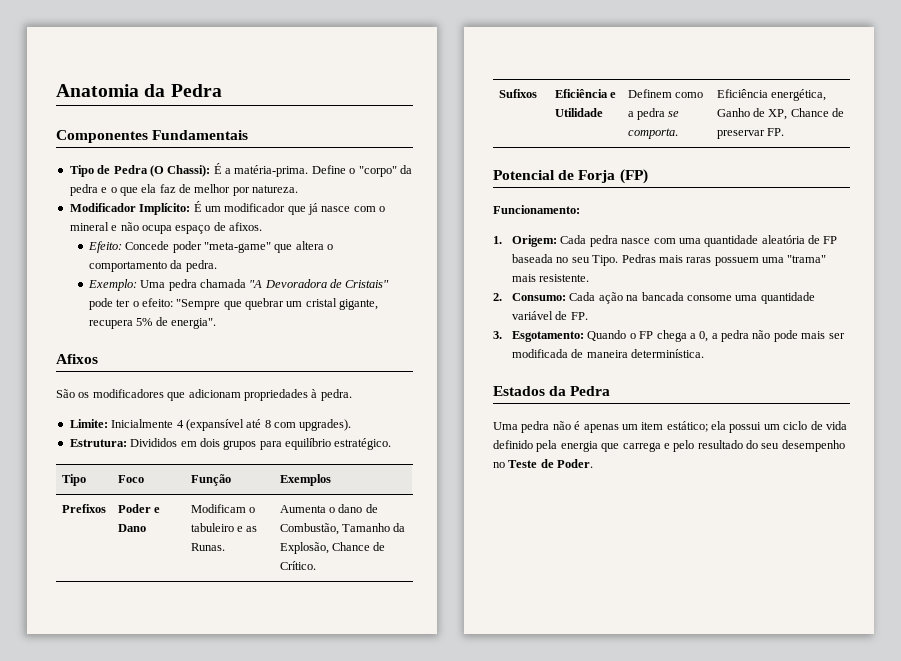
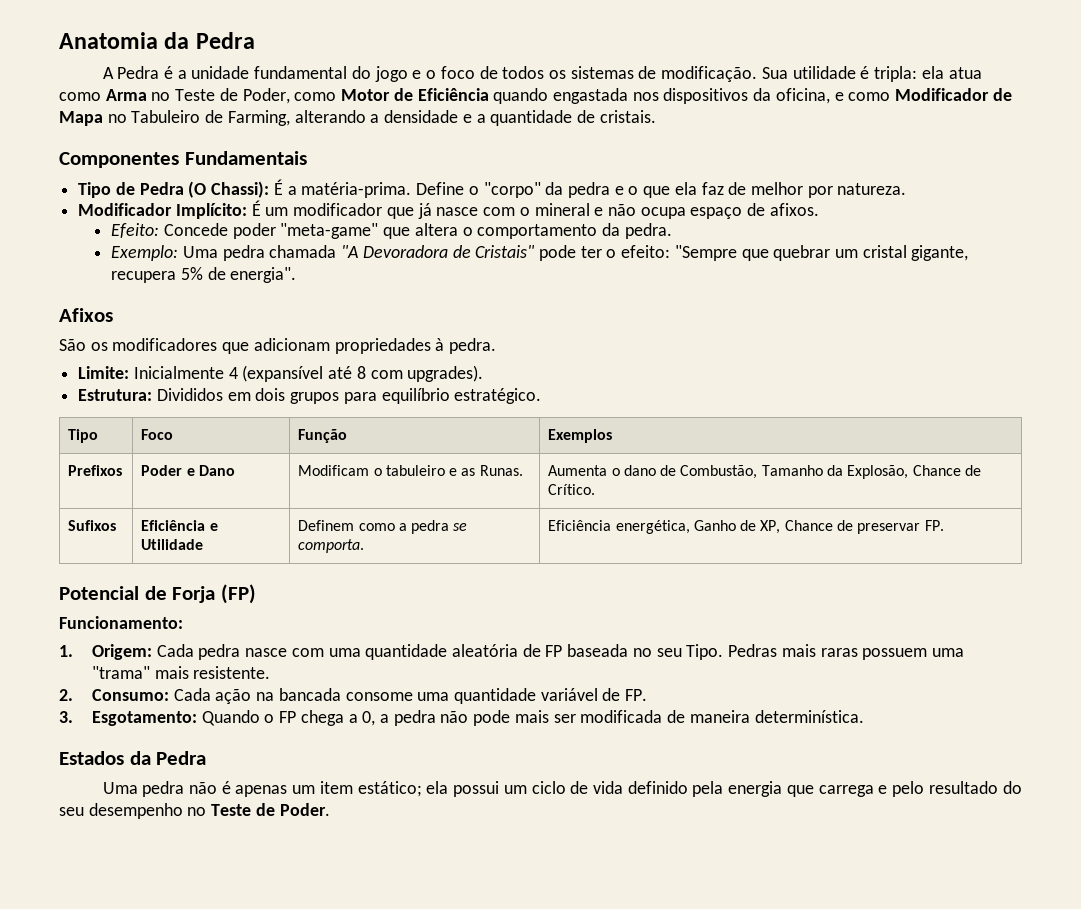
+ A Pedra é a unidade fundamental do jogo e o foco de todos os sistemas de modificação. Sua utilidade é tripla: ela atua como Arma no Teste de Poder, como Motor de Eficiência quando engastada nos dispositivos da oficina, e como Modificador de Mapa no Tabuleiro de Farming, alterando a densidade e a quantidade de cristais.

